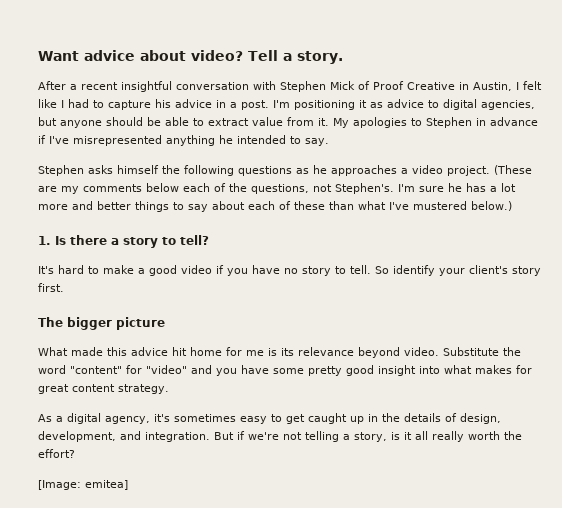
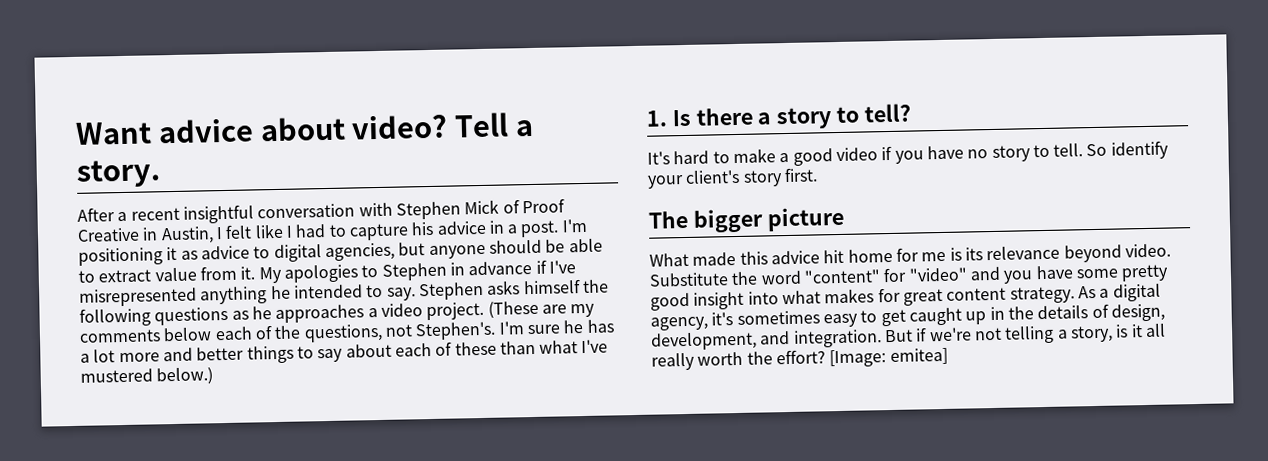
- My apologies to Stephen in advance if I've misrepresented anything he intended to say.
- Stephen asks himself the following questions as he approaches a video project.
+ My apologies to Stephen in advance if I've misrepresented anything he intended to say. Stephen asks himself the following questions as he approaches a video project.
- Substitute the word "content" for "video" and you have some pretty good insight into what makes for great content strategy.
- As a digital agency, it's sometimes easy to get caught up in the details of design, development, and integration.
+ Substitute the word "content" for "video" and you have some pretty good insight into what makes for great content strategy. As a digital agency, it's sometimes easy to get caught up in the details of design, development, and integration.
- But if we're not telling a story, is it all really worth the effort?
- [Image: emitea]
+ But if we're not telling a story, is it all really worth the effort? [Image: emitea]

